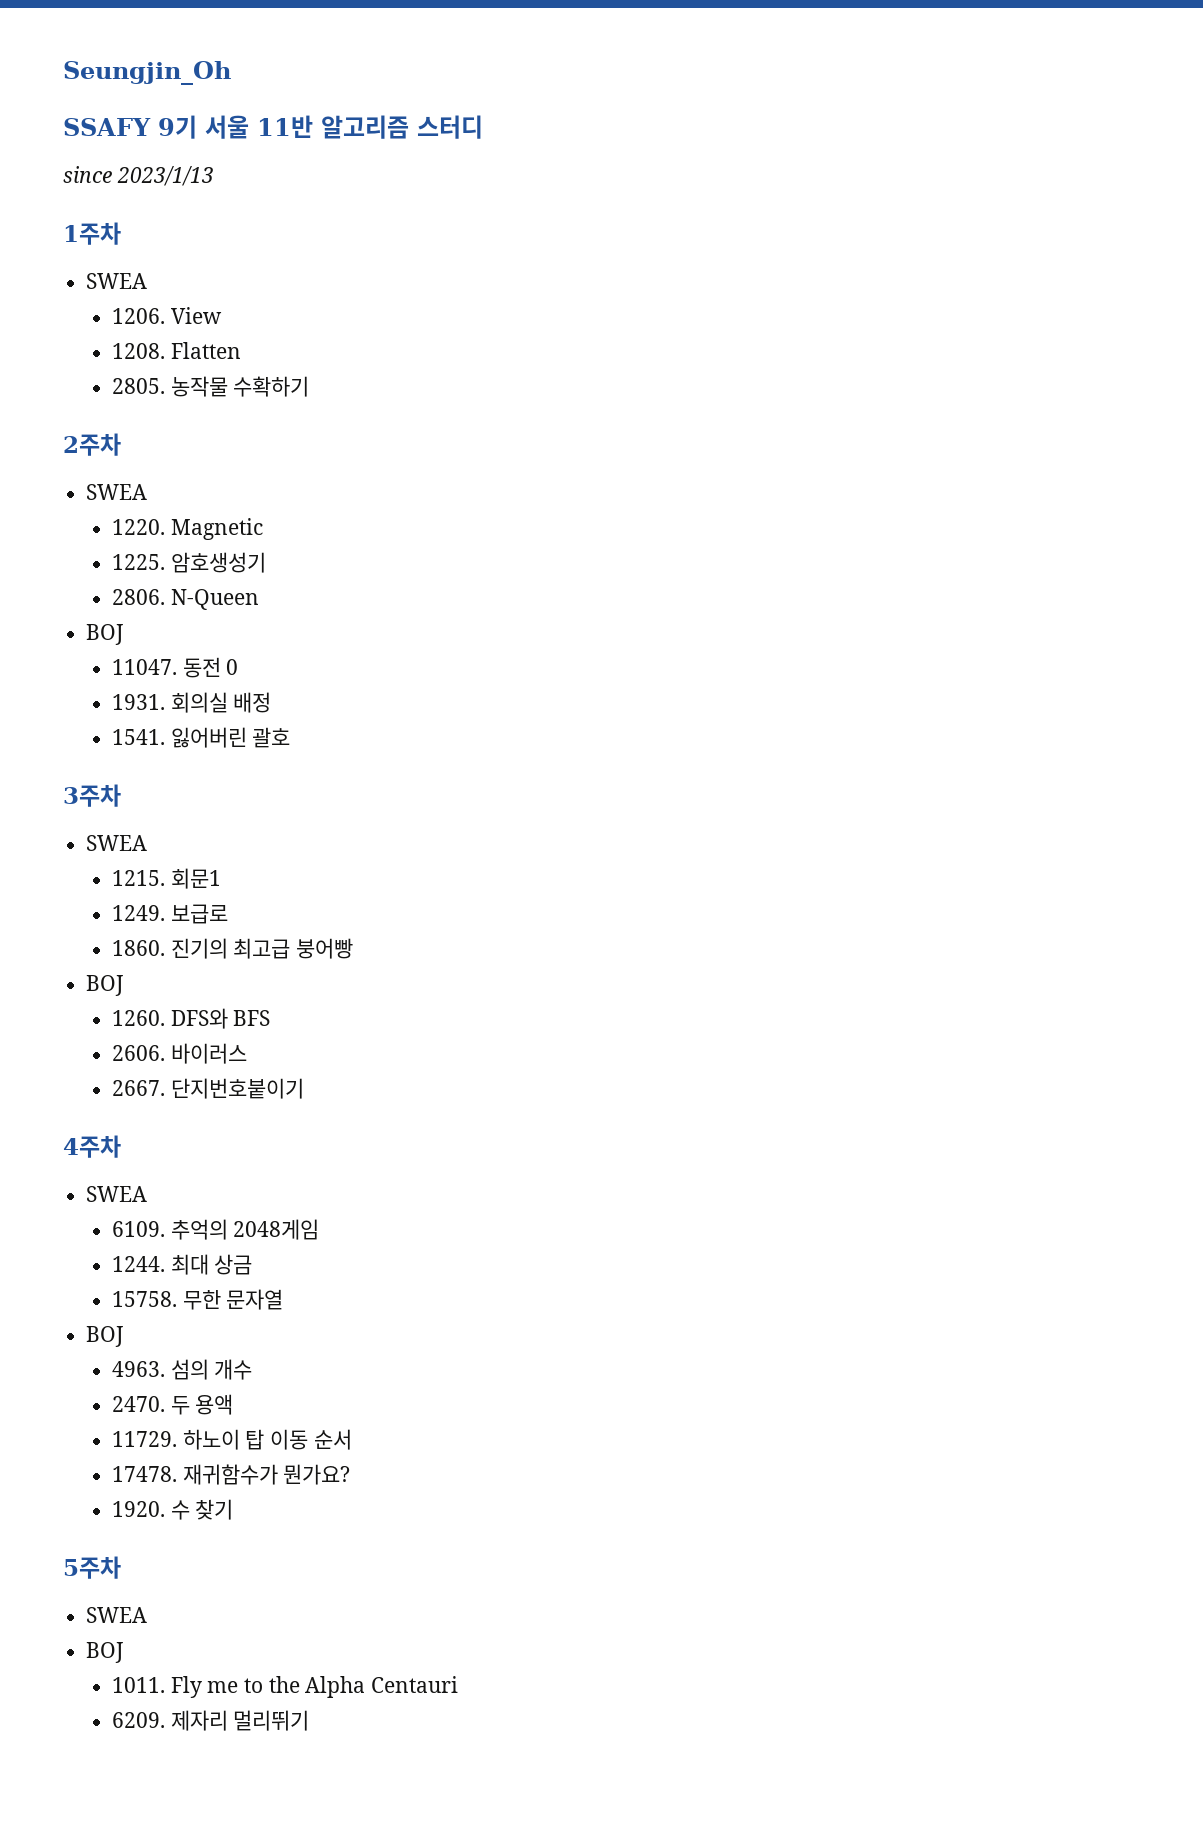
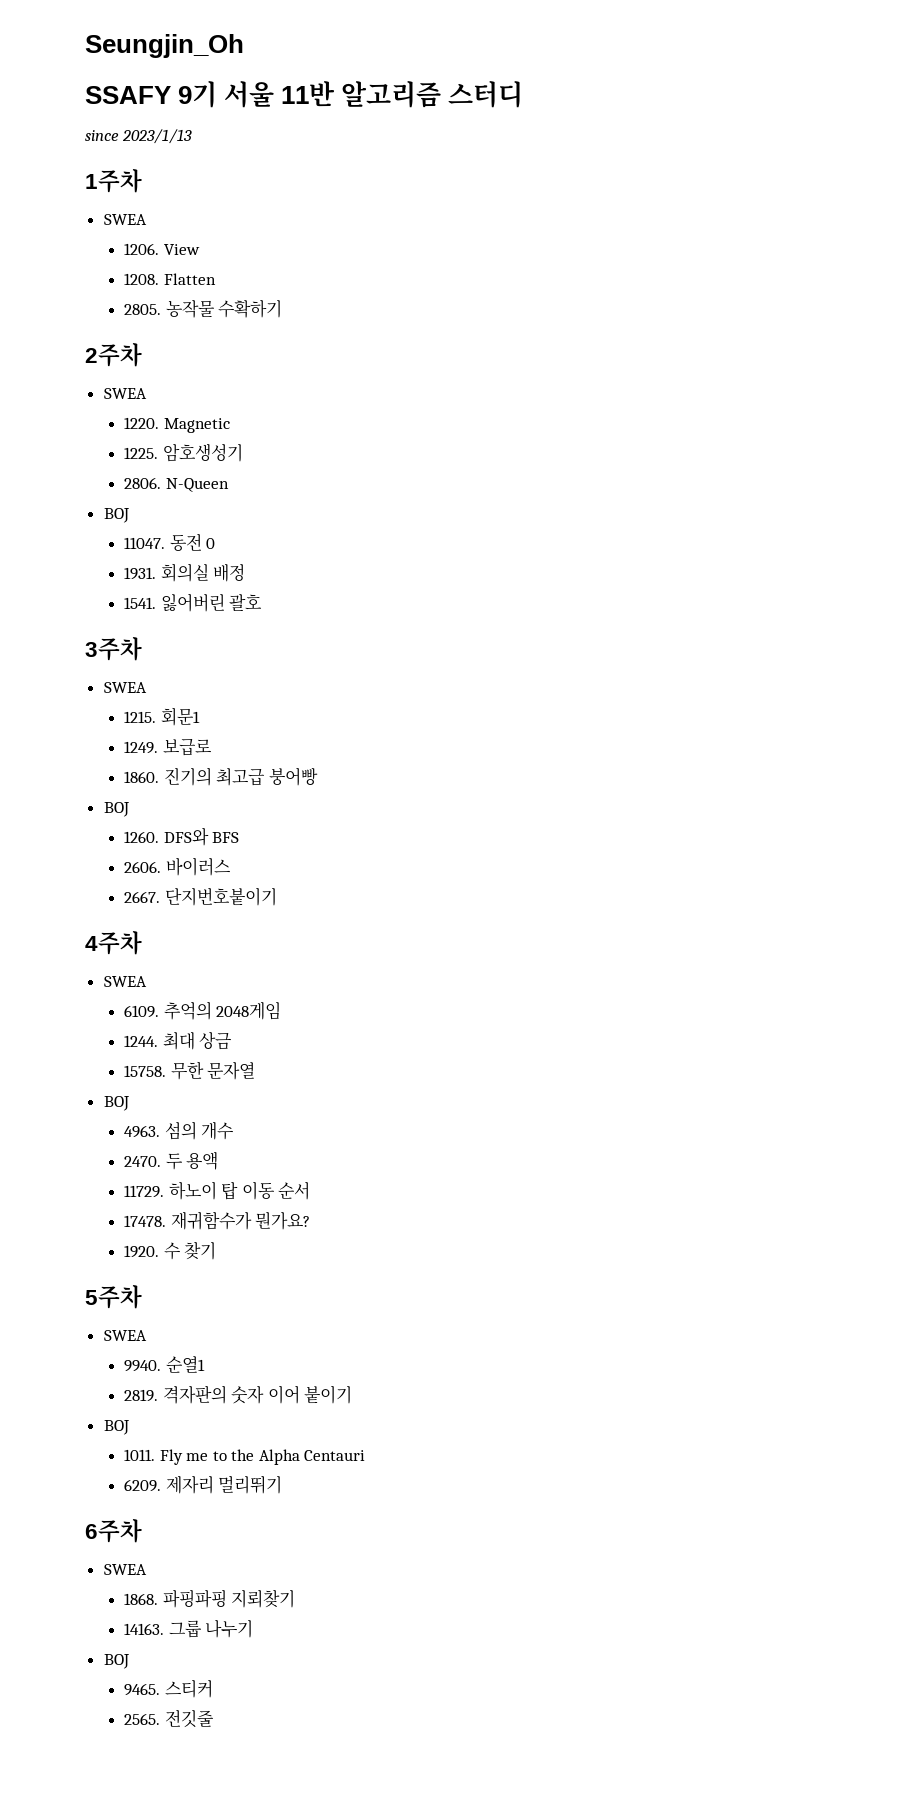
+ 9940. 순열1
+ 2819. 격자판의 숫자 이어 붙이기
+ 6주차
+ SWEA
+ 1868. 파핑파핑 지뢰찾기
+ 14163. 그룹 나누기
+ BOJ
+ 9465. 스티커
+ 2565. 전깃줄

